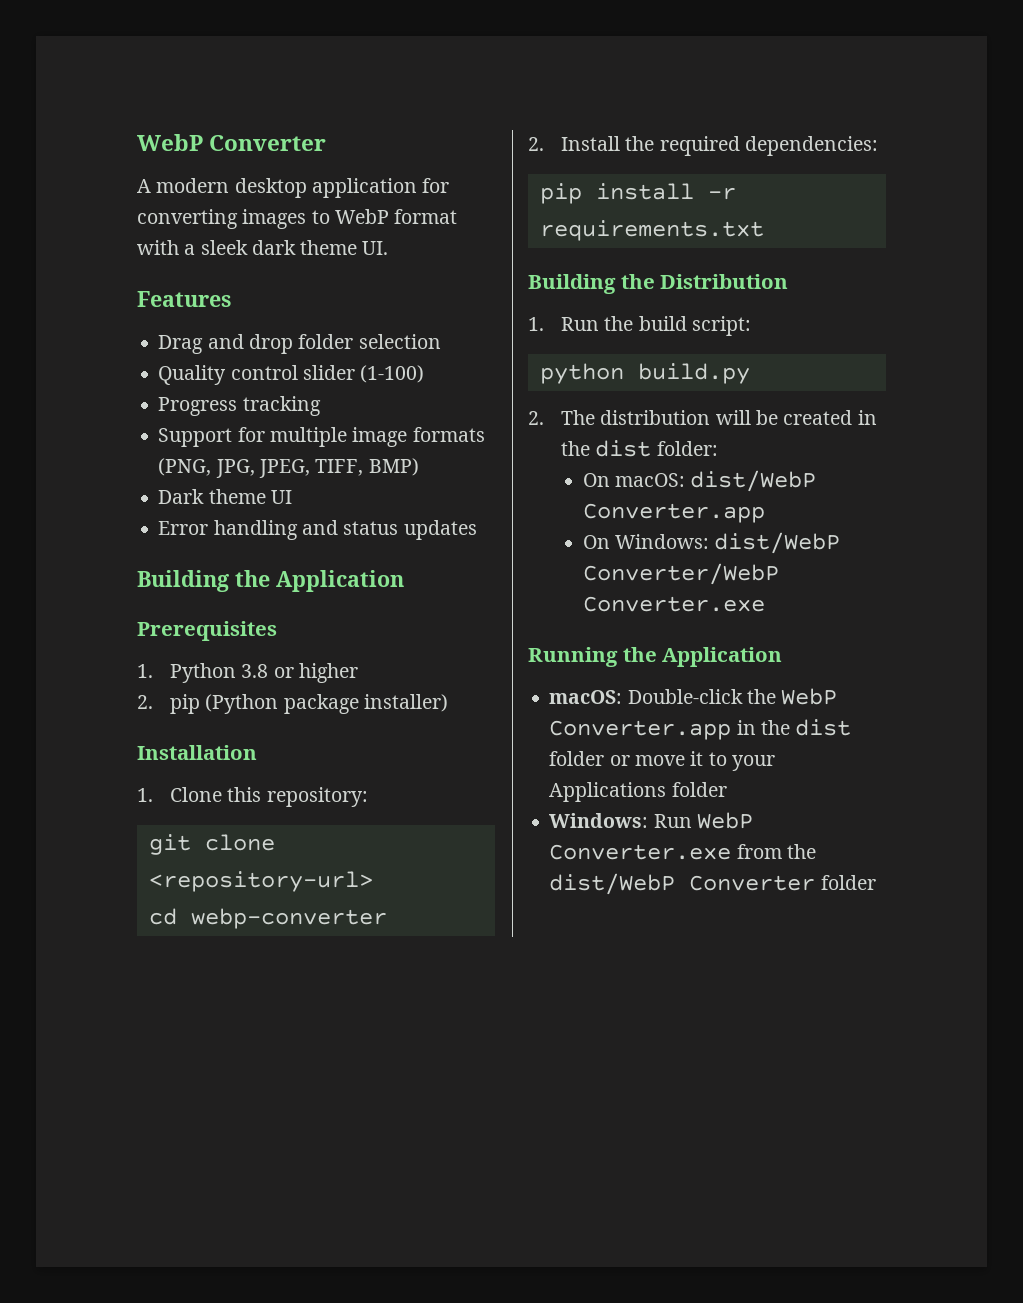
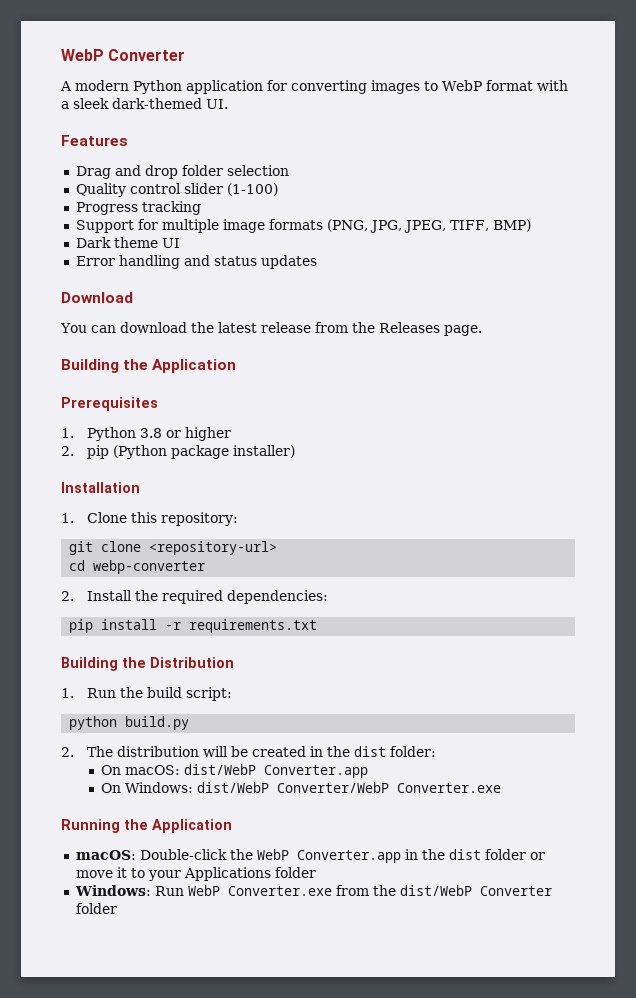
- A modern desktop application for converting images to WebP format with a sleek dark theme UI.
+ A modern Python application for converting images to WebP format with a sleek dark-themed UI.
+ Download
+ You can download the latest release from the Releases page.

